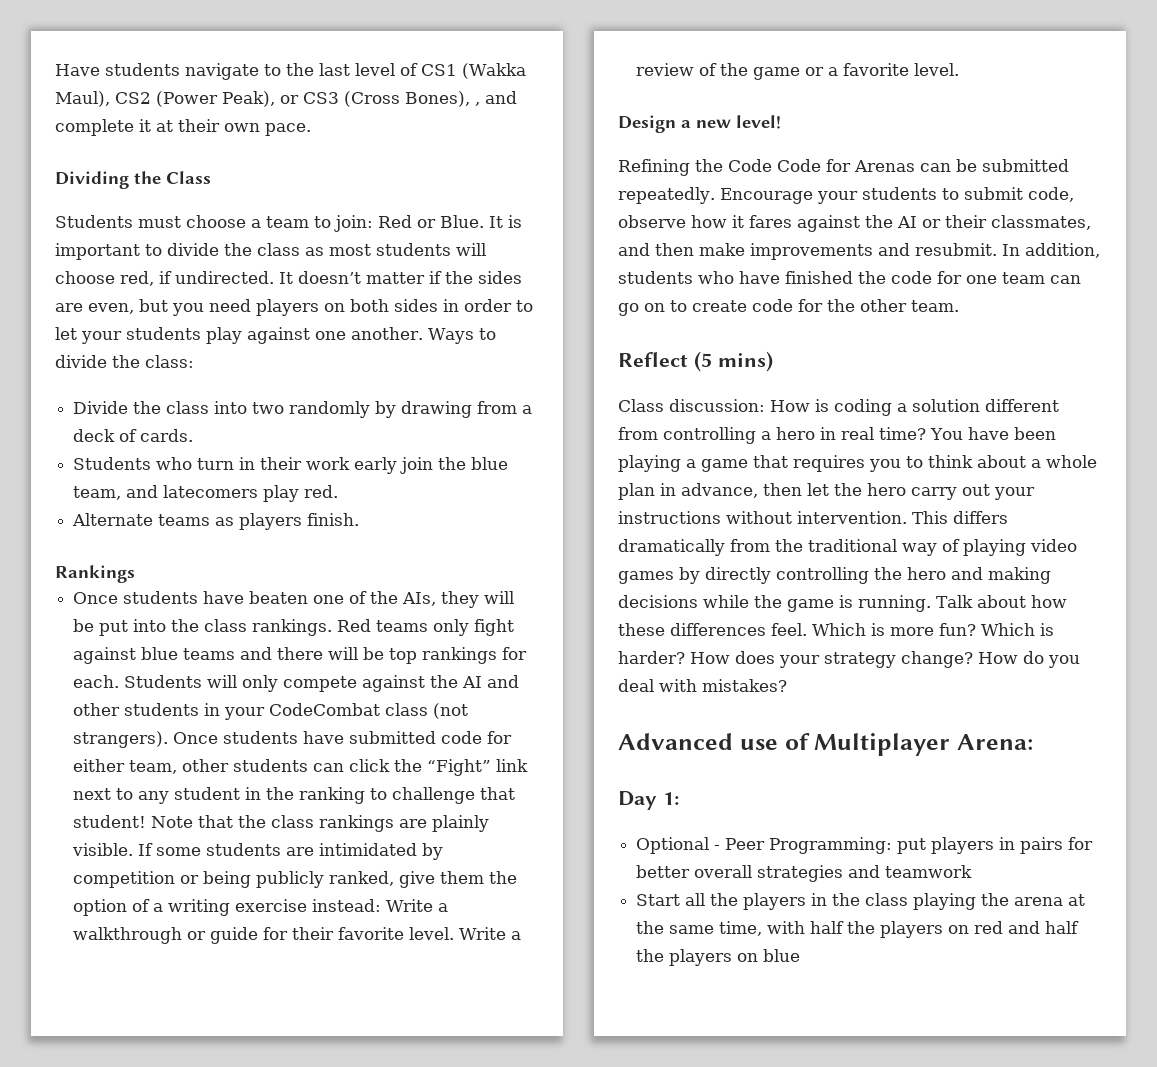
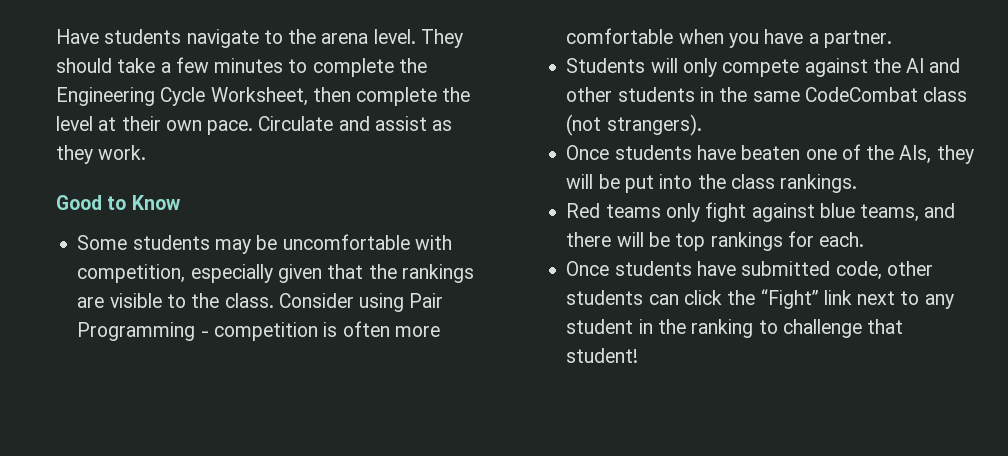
- Have students navigate to the last level of CS1 (Wakka Maul), CS2 (Power Peak), or CS3 (Cross Bones), , and complete it at their own pace.
- Dividing the Class
- Students must choose a team to join: Red or Blue. It is important to divide the class as most students will choose red, if undirected. It doesn’t matter if the sides are even, but you need players on both sides in order to let your students play against one another. Ways to divide the class:
- Divide the class into two randomly by drawing from a deck of cards.
- Students who turn in their work early join the blue team, and latecomers play red.
- Alternate teams as players finish.
- Rankings
+ Have students navigate to the arena level. They should take a few minutes to complete the Engineering Cycle Worksheet, then complete the level at their own pace. Circulate and assist as they work.
+ Good to Know
+ Some students may be uncomfortable with competition, especially given that the rankings are visible to the class. Consider using Pair Programming - competition is often more comfortable when you have a partner.
+ Students will only compete against the AI and other students in the same CodeCombat class (not strangers).
- Once students have beaten one of the AIs, they will be put into the class rankings. Red teams only fight against blue teams and there will be top rankings for each. Students will only compete against the AI and other students in your CodeCombat class (not strangers). Once students have submitted code for either team, other students can click the “Fight” link next to any student in the ranking to challenge that student! Note that the class rankings are plainly visible. If some students are intimidated by competition or being publicly ranked, give them the option of a writing exercise instead: Write a walkthrough or guide for their favorite level. Write a review of the game or a favorite level.
- Design a new level!
- Refining the Code Code for Arenas can be submitted repeatedly. Encourage your students to submit code, observe how it fares against the AI or their classmates, and then make improvements and resubmit. In addition, students who have finished the code for one team can go on to create code for the other team.
- Reflect (5 mins)
- Class discussion: How is coding a solution different from controlling a hero in real time? You have been playing a game that requires you to think about a whole plan in advance, then let the hero carry out your instructions without intervention. This differs dramatically from the traditional way of playing video games by directly controlling the hero and making decisions while the game is running. Talk about how these differences feel. Which is more fun? Which is harder? How does your strategy change? How do you deal with mistakes?
- Advanced use of Multiplayer Arena:
- Day 1:
- Optional - Peer Programming: put players in pairs for better overall strategies and teamwork
- Start all the players in the class playing the arena at the same time, with half the players on red and half the players on blue
+ Once students have beaten one of the AIs, they will be put into the class rankings.
+ Red teams only fight against blue teams, and there will be top rankings for each.
+ Once students have submitted code, other students can click the “Fight” link next to any student in the ranking to challenge that student!

